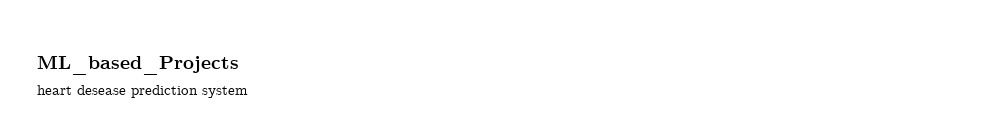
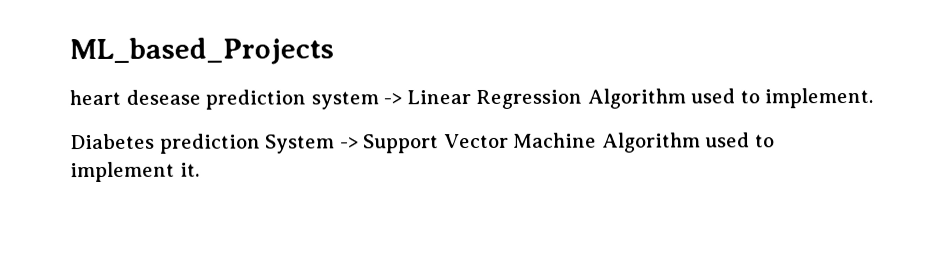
- heart desease prediction system
+ heart desease prediction system -> Linear Regression Algorithm used to implement.
+ Diabetes prediction System -> Support Vector Machine Algorithm used to implement it.

